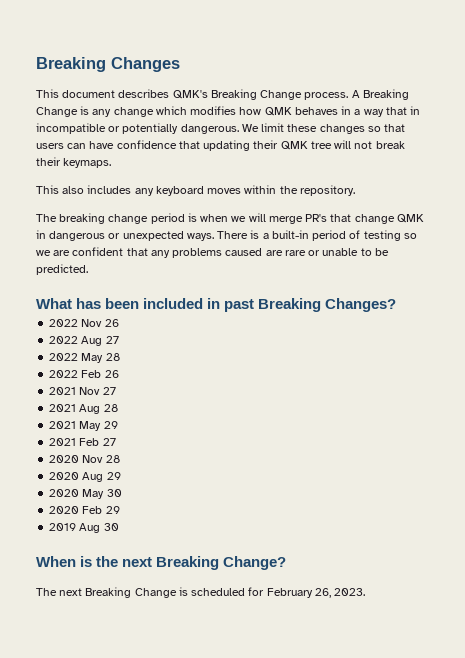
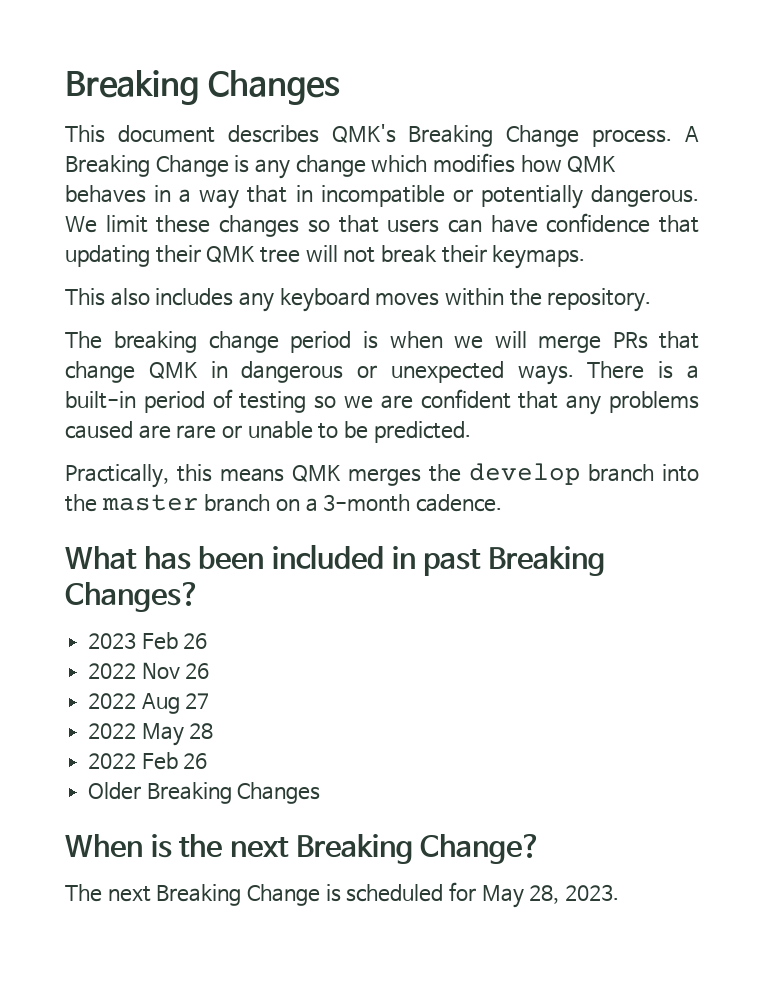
- The breaking change period is when we will merge PR's that change QMK in dangerous or unexpected ways.
+ The breaking change period is when we will merge PRs that change QMK in dangerous or unexpected ways.
+ Practically, this means QMK merges the develop branch into the master branch on a 3-month cadence.
+ 2023 Feb 26
- 2021 Nov 27
- 2021 Aug 28
- 2021 May 29
- 2021 Feb 27
- 2020 Nov 28
- 2020 Aug 29
- 2020 May 30
- 2020 Feb 29
- 2019 Aug 30
+ Older Breaking Changes
- The next Breaking Change is scheduled for February 26, 2023.
+ The next Breaking Change is scheduled for May 28, 2023.

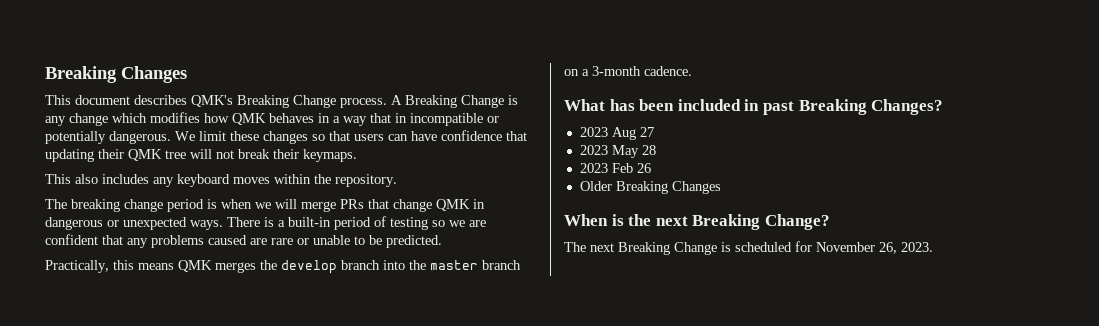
- 2023 Feb 26
- 2022 Nov 26
- 2022 Aug 27
+ 2023 Aug 27
- 2022 May 28
+ 2023 May 28
- 2022 Feb 26
+ 2023 Feb 26
- The next Breaking Change is scheduled for May 28, 2023.
+ The next Breaking Change is scheduled for November 26, 2023.

